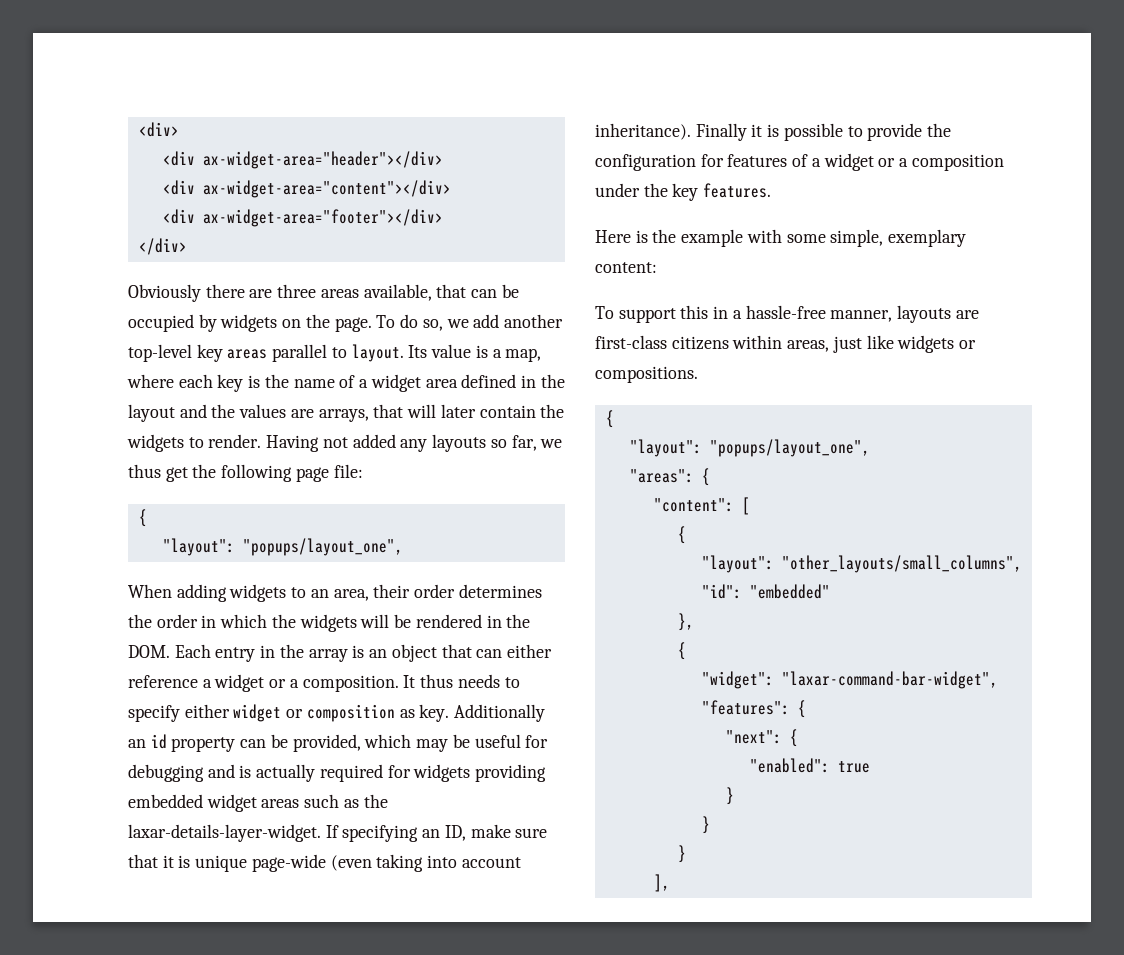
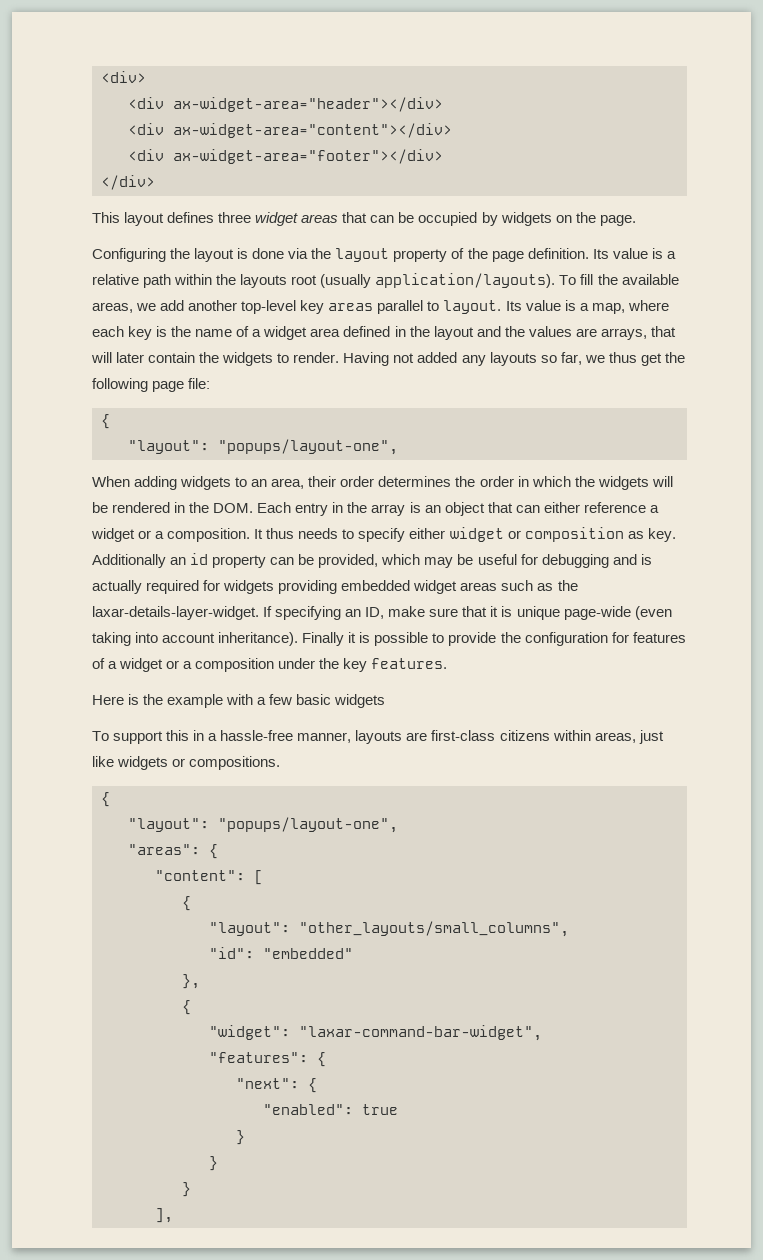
- Obviously there are three areas available, that can be occupied by widgets on the page. To do so, we add another top-level key areas parallel to layout.
+ This layout defines three widget areas that can be occupied by widgets on the page.
+ Configuring the layout is done via the layout property of the page definition. Its value is a relative path within the layouts root (usually application/layouts). To fill the available areas, we add another top-level key areas parallel to layout.
  Having not added any layouts so far, we thus get the following page file:
  {
- "layout": "popups/layout_one",
+ "layout": "popups/layout-one",
- Here is the example with some simple, exemplary content:
+ Here is the example with a few basic widgets
  To support this in a hassle-free manner, layouts are first-class citizens within areas, just like widgets or compositions.
  {
- "layout": "popups/layout_one",
+ "layout": "popups/layout-one",

